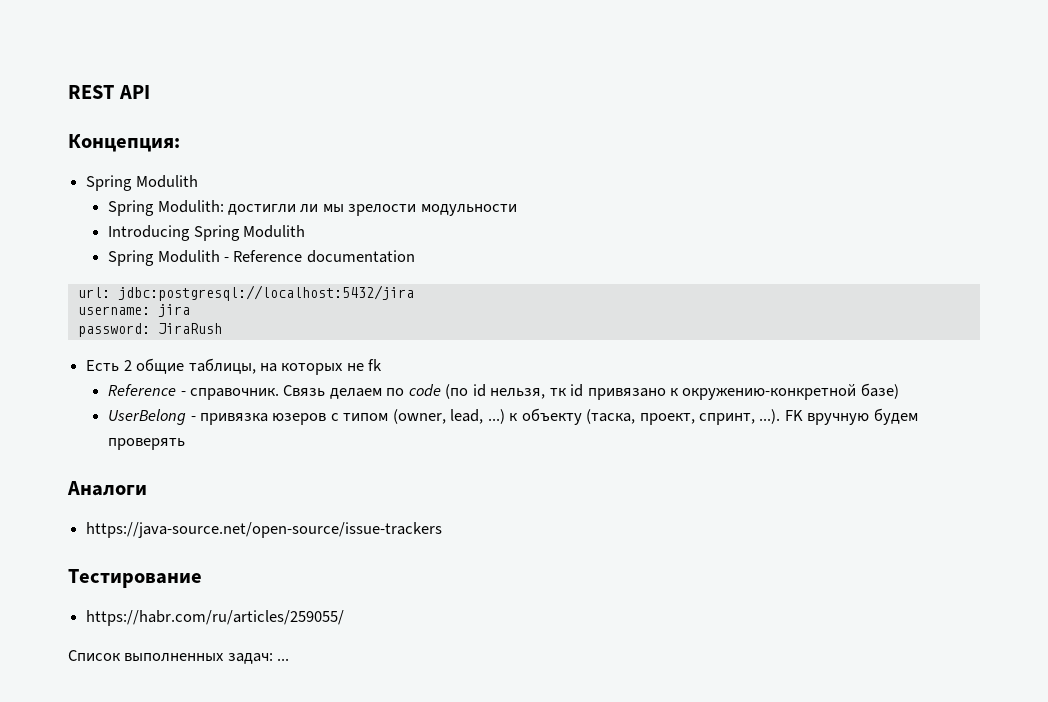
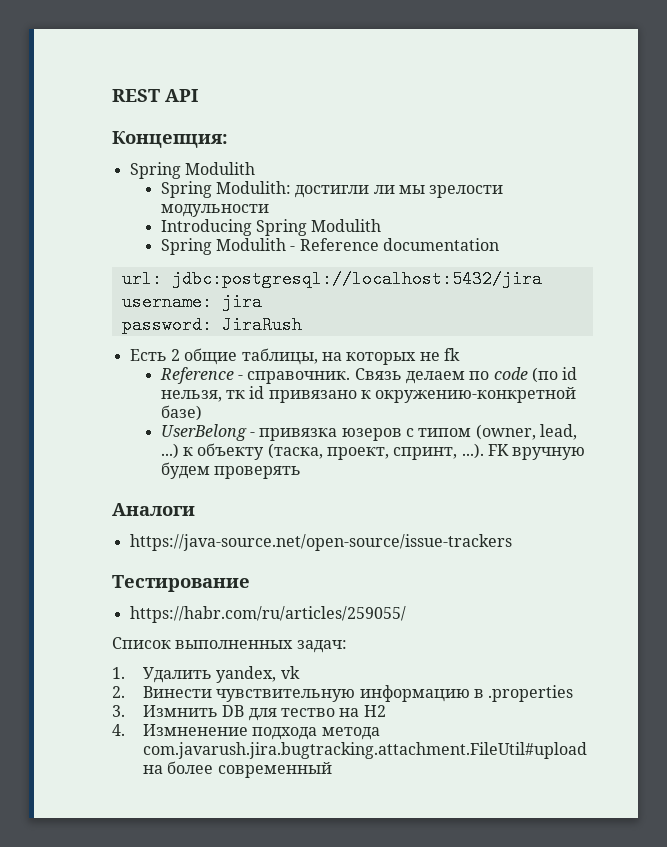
- Список выполненных задач: ...
+ Список выполненных задач:
+ 1. Удалить yandex, vk
+ 2. Винести чувствительную информацию в .properties
+ 3. Измнить DB для тество на H2
+ 4. Измненение подхода метода com.javarush.jira.bugtracking.attachment.FileUtil#upload на более современный

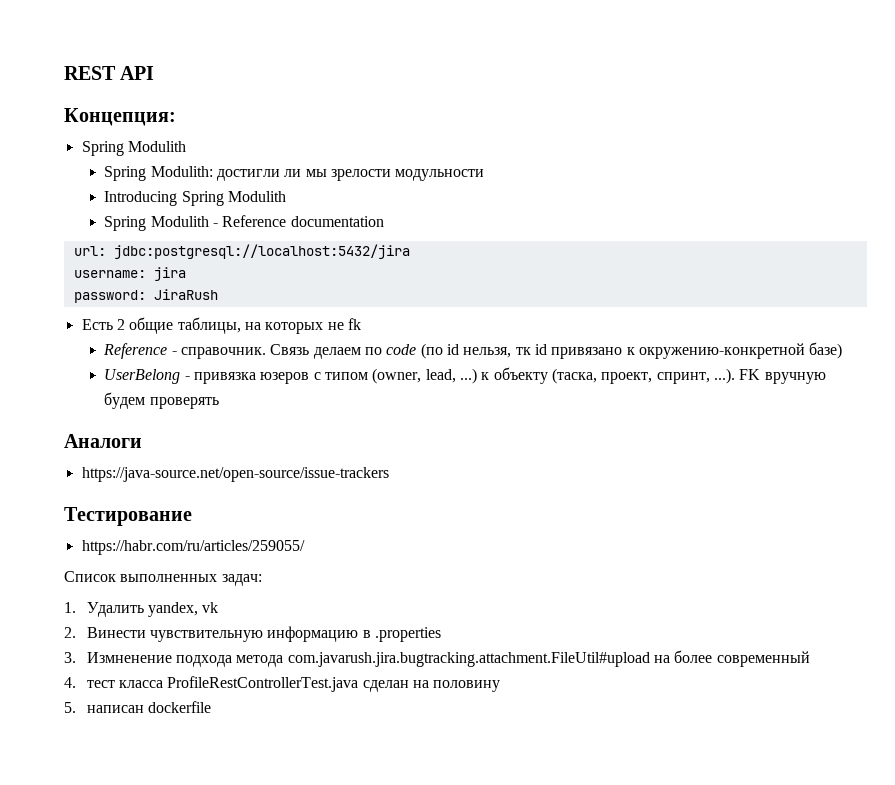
- 3. Измнить DB для тество на H2
- 4. Измненение подхода метода com.javarush.jira.bugtracking.attachment.FileUtil#upload на более современный
+ 3. Измненение подхода метода com.javarush.jira.bugtracking.attachment.FileUtil#upload на более современный
+ 4. тест класса ProfileRestControllerTest.java сделан на половину
+ 5. написан dockerfile

